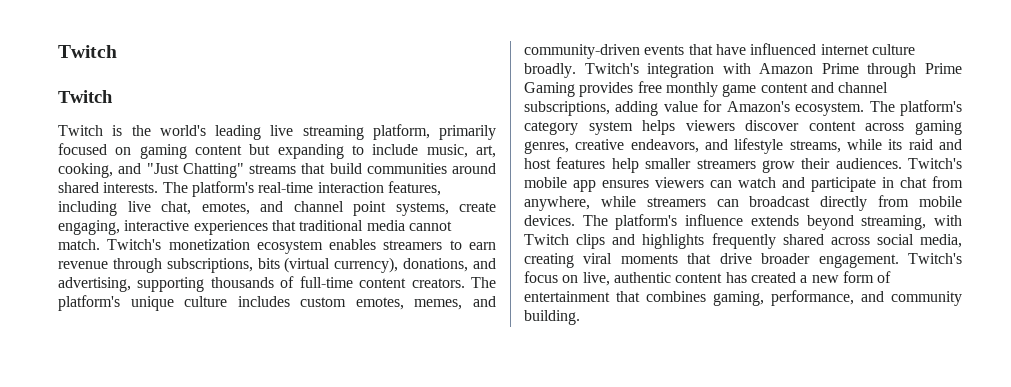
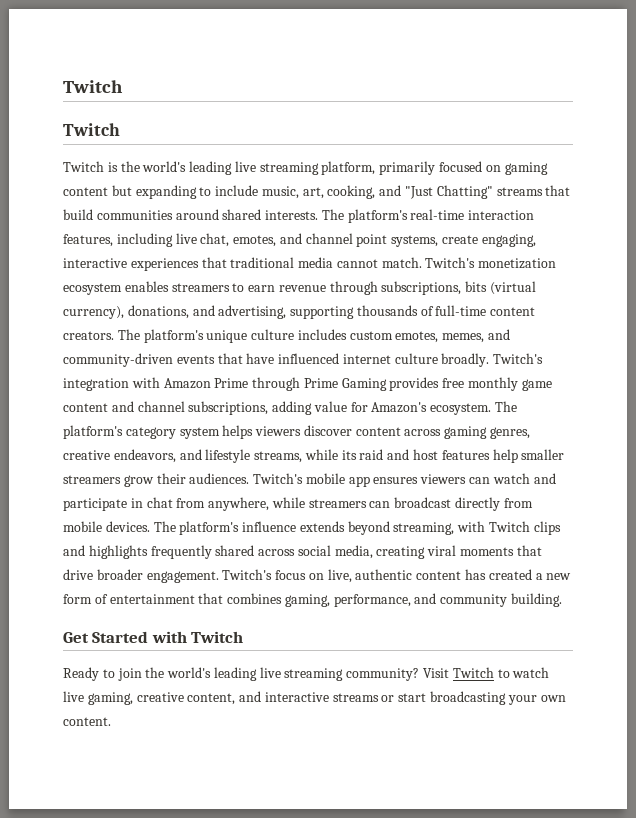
+ Get Started with Twitch
+ Ready to join the world's leading live streaming community? Visit Twitch to watch live gaming, creative content, and interactive streams or start broadcasting your own content.

